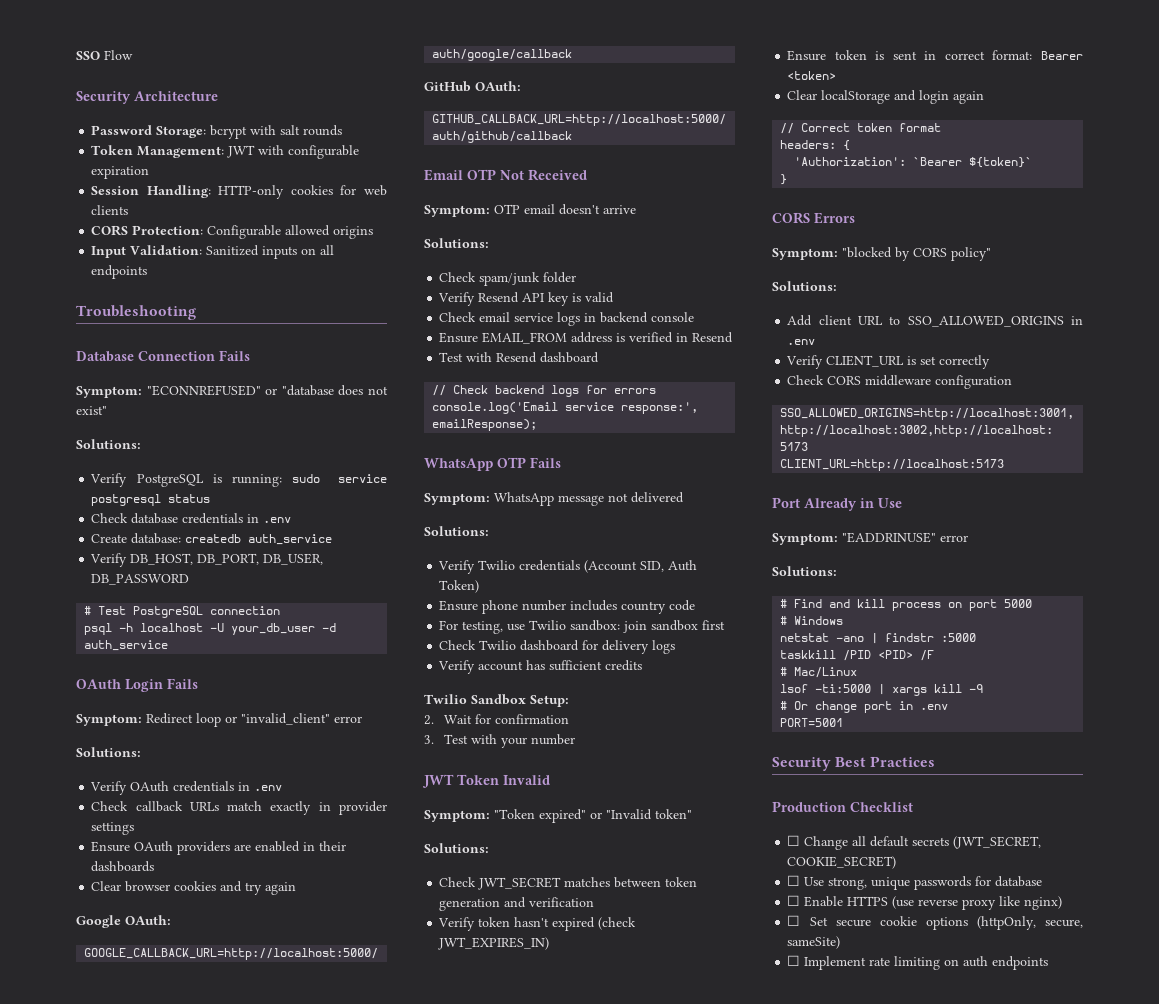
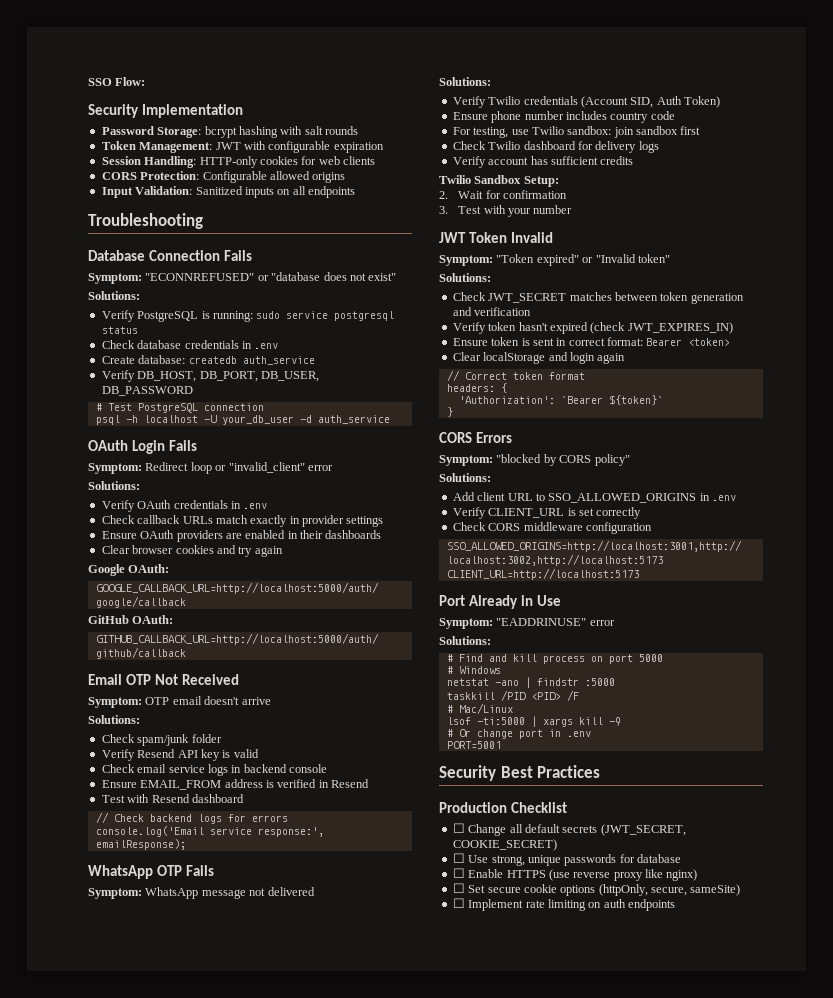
- SSO Flow
- Security Architecture
+ SSO Flow:
+ Security Implementation
- Password Storage: bcrypt with salt rounds
+ Password Storage: bcrypt hashing with salt rounds

